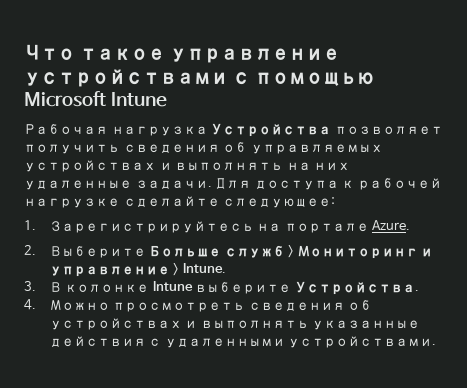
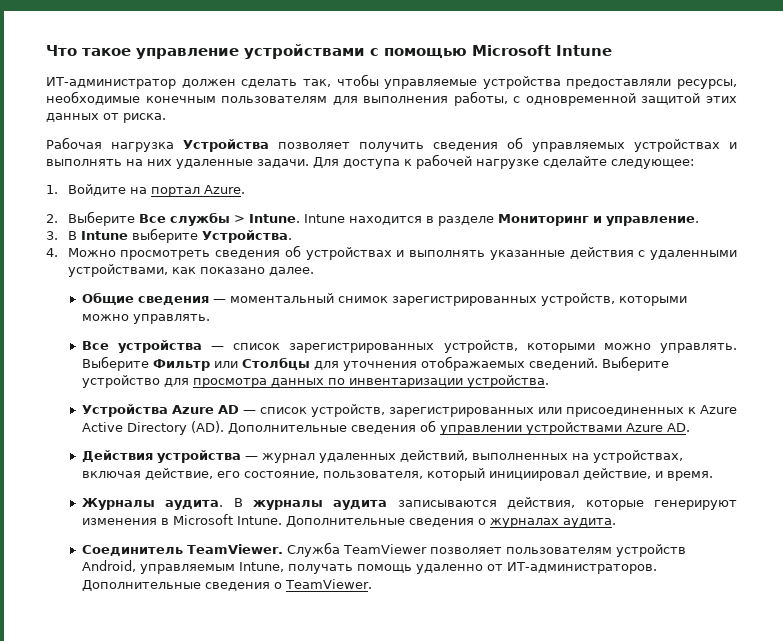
+ ИТ-администратор должен сделать так, чтобы управляемые устройства предоставляли ресурсы, необходимые конечным пользователям для выполнения работы, с одновременной защитой этих данных от риска.
- 1. Зарегистрируйтесь на портале Azure.
+ 1. Войдите на портал Azure.
- 2. Выберите Больше служб > Мониторинг и управление > Intune.
+ 2. Выберите Все службы > Intune. Intune находится в разделе Мониторинг и управление.
- 3. В колонке Intune выберите Устройства.
+ 3. В Intune выберите Устройства.
- 4. Можно просмотреть сведения об устройствах и выполнять указанные действия с удаленными устройствами.
+ 4. Можно просмотреть сведения об устройствах и выполнять указанные действия с удаленными устройствами, как показано далее.
+ Общие сведения — моментальный снимок зарегистрированных устройств, которыми можно управлять.
+ Все устройства — список зарегистрированных устройств, которыми можно управлять. Выберите Фильтр или Столбцы для уточнения отображаемых сведений. Выберите устройство для просмотра данных по инвентаризации устройства.
+ Устройства Azure AD — список устройств, зарегистрированных или присоединенных к Azure Active Directory (AD). Дополнительные сведения об управлении устройствами Azure AD.
+ Действия устройства — журнал удаленных действий, выполненных на устройствах, включая действие, его состояние, пользователя, который инициировал действие, и время.
+ Журналы аудита. В журналы аудита записываются действия, которые генерируют изменения в Microsoft Intune. Дополнительные сведения о журналах аудита.
+ Соединитель TeamViewer. Служба TeamViewer позволяет пользователям устройств Android, управляемым Intune, получать помощь удаленно от ИТ-администраторов. Дополнительные сведения о TeamViewer.

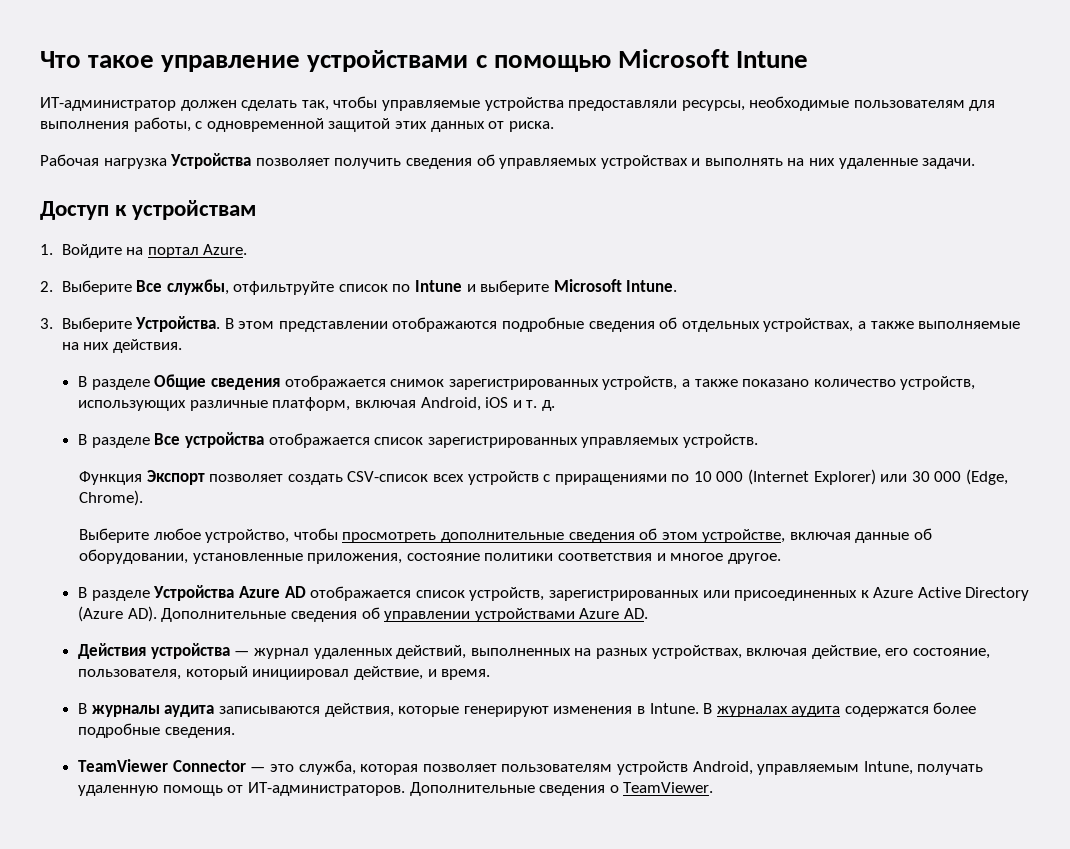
- ИТ-администратор должен сделать так, чтобы управляемые устройства предоставляли ресурсы, необходимые конечным пользователям для выполнения работы, с одновременной защитой этих данных от риска.
+ ИТ-администратор должен сделать так, чтобы управляемые устройства предоставляли ресурсы, необходимые пользователям для выполнения работы, с одновременной защитой этих данных от риска.
- Рабочая нагрузка Устройства позволяет получить сведения об управляемых устройствах и выполнять на них удаленные задачи. Для доступа к рабочей нагрузке сделайте следующее:
+ Рабочая нагрузка Устройства позволяет получить сведения об управляемых устройствах и выполнять на них удаленные задачи.
+ Доступ к устройствам
- 2. Выберите Все службы > Intune. Intune находится в разделе Мониторинг и управление.
- 3. В Intune выберите Устройства.
- 4. Можно просмотреть сведения об устройствах и выполнять указанные действия с удаленными устройствами, как показано далее.
- Общие сведения — моментальный снимок зарегистрированных устройств, которыми можно управлять.
- Все устройства — список зарегистрированных устройств, которыми можно управлять. Выберите Фильтр или Столбцы для уточнения отображаемых сведений. Выберите устройство для просмотра данных по инвентаризации устройства.
- Устройства Azure AD — список устройств, зарегистрированных или присоединенных к Azure Active Directory (AD). Дополнительные сведения об управлении устройствами Azure AD.
+ 2. Выберите Все службы, отфильтруйте список по Intune и выберите Microsoft Intune.
+ 3. Выберите Устройства. В этом представлении отображаются подробные сведения об отдельных устройствах, а также выполняемые на них действия.
+ В разделе Общие сведения отображается снимок зарегистрированных устройств, а также показано количество устройств, использующих различные платформ, включая Android, iOS и т. д.
+ В разделе Все устройства отображается список зарегистрированных управляемых устройств.
+ Функция Экспорт позволяет создать CSV-список всех устройств с приращениями по 10 000 (Internet Explorer) или 30 000 (Edge, Chrome).
+ Выберите любое устройство, чтобы просмотреть дополнительные сведения об этом устройстве, включая данные об оборудовании, установленные приложения, состояние политики соответствия и многое другое.
+ В разделе Устройства Azure AD отображается список устройств, зарегистрированных или присоединенных к Azure Active Directory (Azure AD). Дополнительные сведения об управлении устройствами Azure AD.
- Действия устройства — журнал удаленных действий, выполненных на устройствах, включая действие, его состояние, пользователя, который инициировал действие, и время.
+ Действия устройства — журнал удаленных действий, выполненных на разных устройствах, включая действие, его состояние, пользователя, который инициировал действие, и время.
- Журналы аудита. В журналы аудита записываются действия, которые генерируют изменения в Microsoft Intune. Дополнительные сведения о журналах аудита.
- Соединитель TeamViewer. Служба TeamViewer позволяет пользователям устройств Android, управляемым Intune, получать помощь удаленно от ИТ-администраторов.
+ В журналы аудита записываются действия, которые генерируют изменения в Intune. В журналах аудита содержатся более подробные сведения.
+ TeamViewer Connector — это служба, которая позволяет пользователям устройств Android, управляемым Intune, получать удаленную помощь от ИТ-администраторов.

